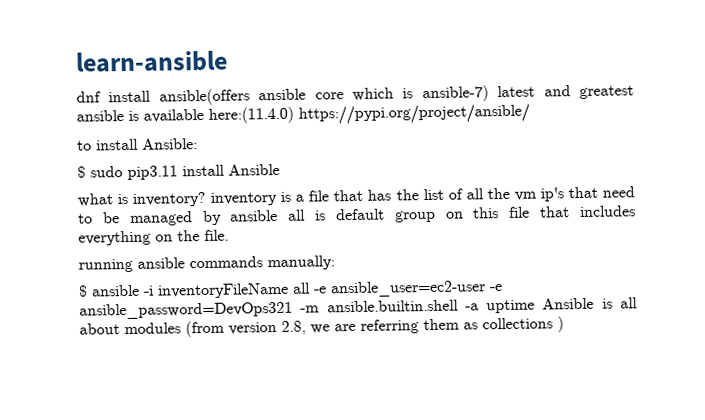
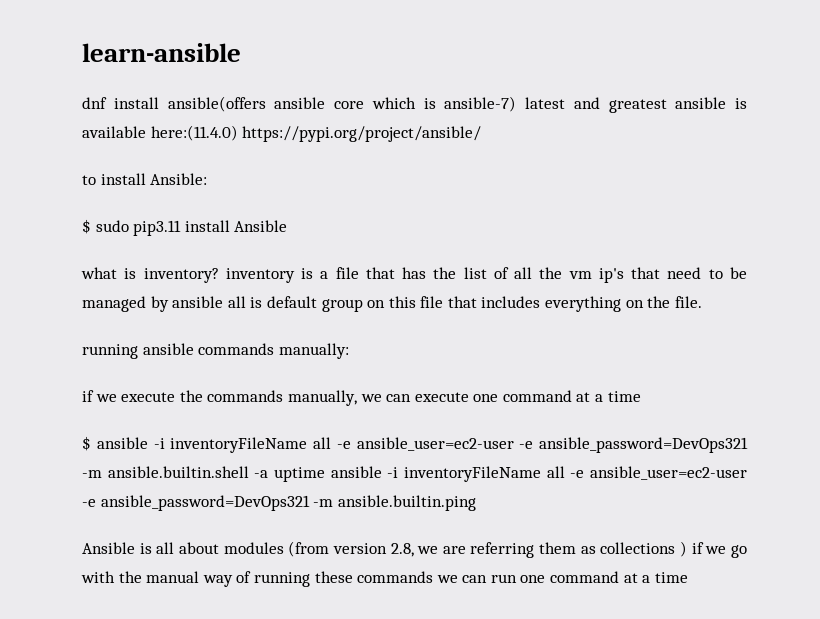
+ if we execute the commands manually, we can execute one command at a time
- $ ansible -i inventoryFileName all -e ansible_user=ec2-user -e ansible_password=DevOps321 -m ansible.builtin.shell -a uptime Ansible is all about modules (from version 2.8, we are referring them as collections )
+ $ ansible -i inventoryFileName all -e ansible_user=ec2-user -e ansible_password=DevOps321 -m ansible.builtin.shell -a uptime ansible -i inventoryFileName all -e ansible_user=ec2-user -e ansible_password=DevOps321 -m ansible.builtin.ping
+ Ansible is all about modules (from version 2.8, we are referring them as collections ) if we go with the manual way of running these commands we can run one command at a time

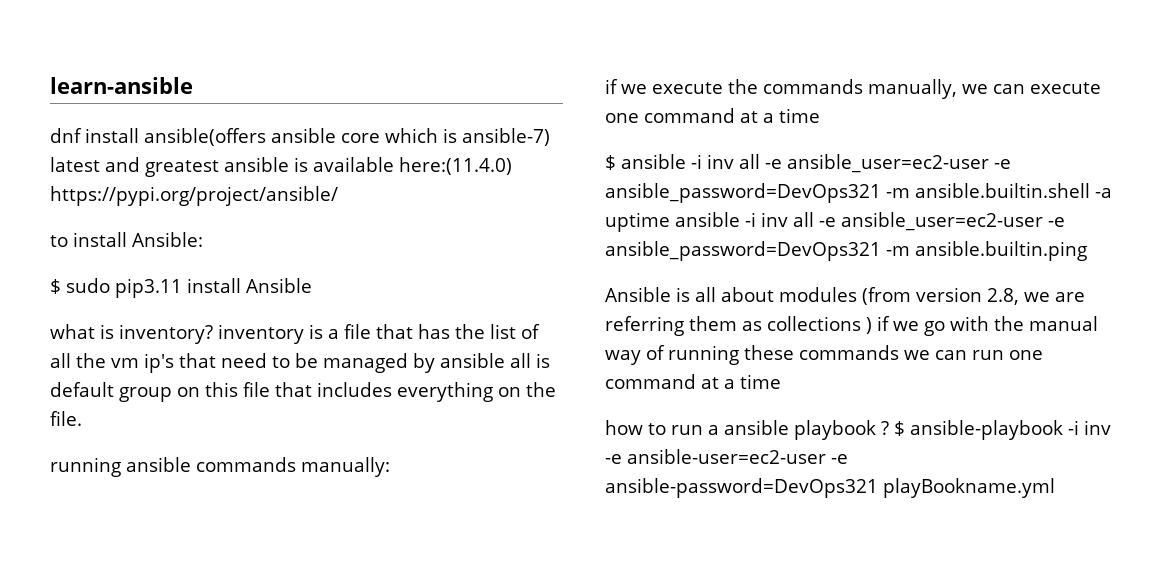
- $ ansible -i inventoryFileName all -e ansible_user=ec2-user -e ansible_password=DevOps321 -m ansible.builtin.shell -a uptime ansible -i inventoryFileName all -e ansible_user=ec2-user -e ansible_password=DevOps321 -m ansible.builtin.ping
+ $ ansible -i inv all -e ansible_user=ec2-user -e ansible_password=DevOps321 -m ansible.builtin.shell -a uptime ansible -i inv all -e ansible_user=ec2-user -e ansible_password=DevOps321 -m ansible.builtin.ping
+ how to run a ansible playbook ? $ ansible-playbook -i inv -e ansible-user=ec2-user -e ansible-password=DevOps321 playBookname.yml

